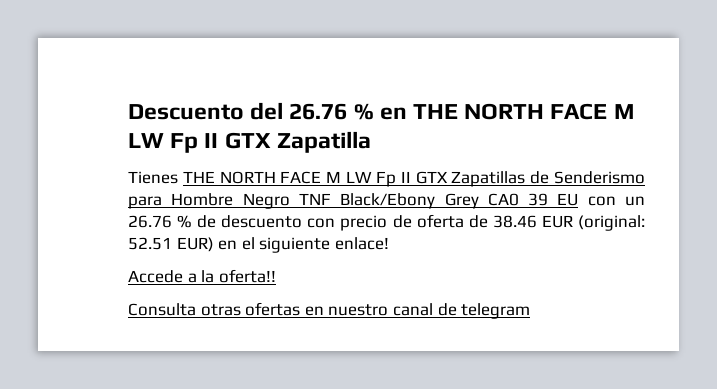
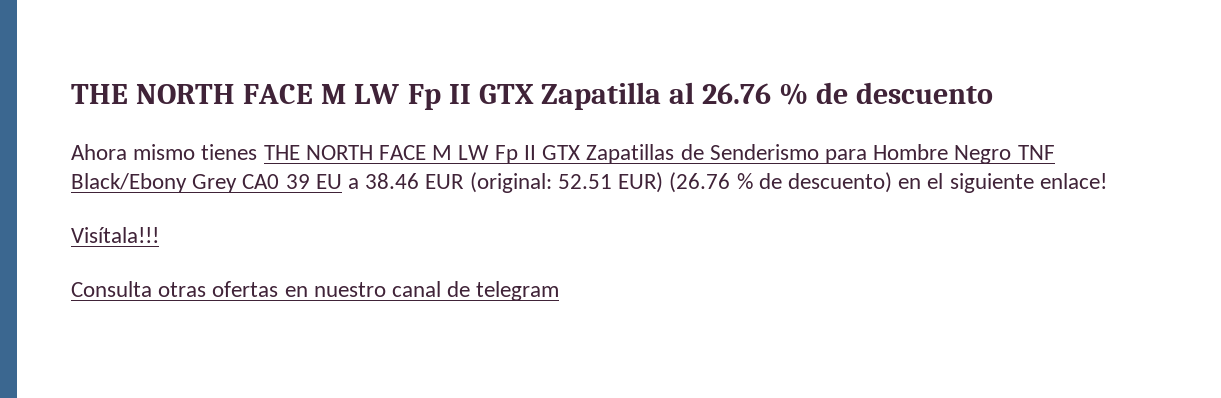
- Descuento del 26.76 % en THE NORTH FACE M LW Fp II GTX Zapatilla
- Tienes THE NORTH FACE M LW Fp II GTX Zapatillas de Senderismo para Hombre Negro TNF Black/Ebony Grey CA0 39 EU con un 26.76 % de descuento con precio de oferta de 38.46 EUR (original: 52.51 EUR) en el siguiente enlace!
+ THE NORTH FACE M LW Fp II GTX Zapatilla al 26.76 % de descuento
+ Ahora mismo tienes THE NORTH FACE M LW Fp II GTX Zapatillas de Senderismo para Hombre Negro TNF Black/Ebony Grey CA0 39 EU a 38.46 EUR (original: 52.51 EUR) (26.76 % de descuento) en el siguiente enlace!
- Accede a la oferta!!
+ Visítala!!!

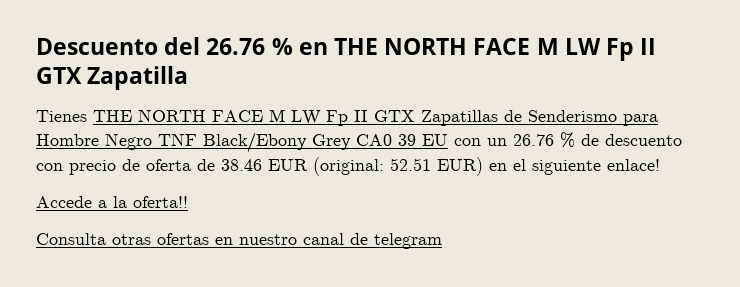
- THE NORTH FACE M LW Fp II GTX Zapatilla al 26.76 % de descuento
- Ahora mismo tienes THE NORTH FACE M LW Fp II GTX Zapatillas de Senderismo para Hombre Negro TNF Black/Ebony Grey CA0 39 EU a 38.46 EUR (original: 52.51 EUR) (26.76 % de descuento) en el siguiente enlace!
+ Descuento del 26.76 % en THE NORTH FACE M LW Fp II GTX Zapatilla
+ Tienes THE NORTH FACE M LW Fp II GTX Zapatillas de Senderismo para Hombre Negro TNF Black/Ebony Grey CA0 39 EU con un 26.76 % de descuento con precio de oferta de 38.46 EUR (original: 52.51 EUR) en el siguiente enlace!
- Visítala!!!
+ Accede a la oferta!!

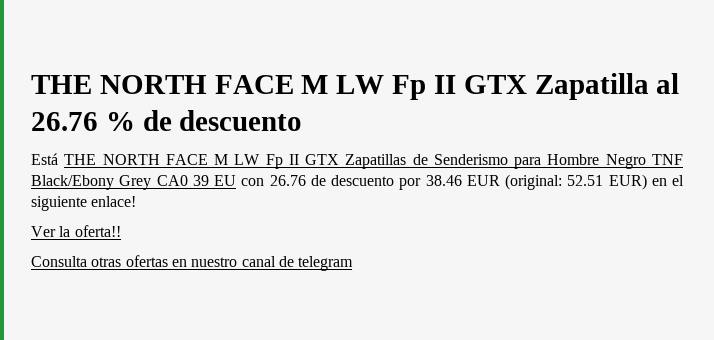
- Descuento del 26.76 % en THE NORTH FACE M LW Fp II GTX Zapatilla
- Tienes THE NORTH FACE M LW Fp II GTX Zapatillas de Senderismo para Hombre Negro TNF Black/Ebony Grey CA0 39 EU con un 26.76 % de descuento con precio de oferta de 38.46 EUR (original: 52.51 EUR) en el siguiente enlace!
+ THE NORTH FACE M LW Fp II GTX Zapatilla al 26.76 % de descuento
+ Está THE NORTH FACE M LW Fp II GTX Zapatillas de Senderismo para Hombre Negro TNF Black/Ebony Grey CA0 39 EU con 26.76 de descuento por 38.46 EUR (original: 52.51 EUR) en el siguiente enlace!
- Accede a la oferta!!
+ Ver la oferta!!

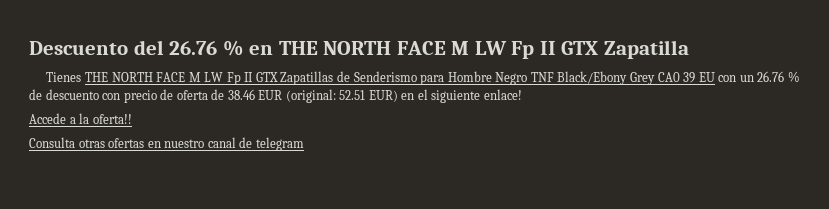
- THE NORTH FACE M LW Fp II GTX Zapatilla al 26.76 % de descuento
- Está THE NORTH FACE M LW Fp II GTX Zapatillas de Senderismo para Hombre Negro TNF Black/Ebony Grey CA0 39 EU con 26.76 de descuento por 38.46 EUR (original: 52.51 EUR) en el siguiente enlace!
+ Descuento del 26.76 % en THE NORTH FACE M LW Fp II GTX Zapatilla
+ Tienes THE NORTH FACE M LW Fp II GTX Zapatillas de Senderismo para Hombre Negro TNF Black/Ebony Grey CA0 39 EU con un 26.76 % de descuento con precio de oferta de 38.46 EUR (original: 52.51 EUR) en el siguiente enlace!
- Ver la oferta!!
+ Accede a la oferta!!

